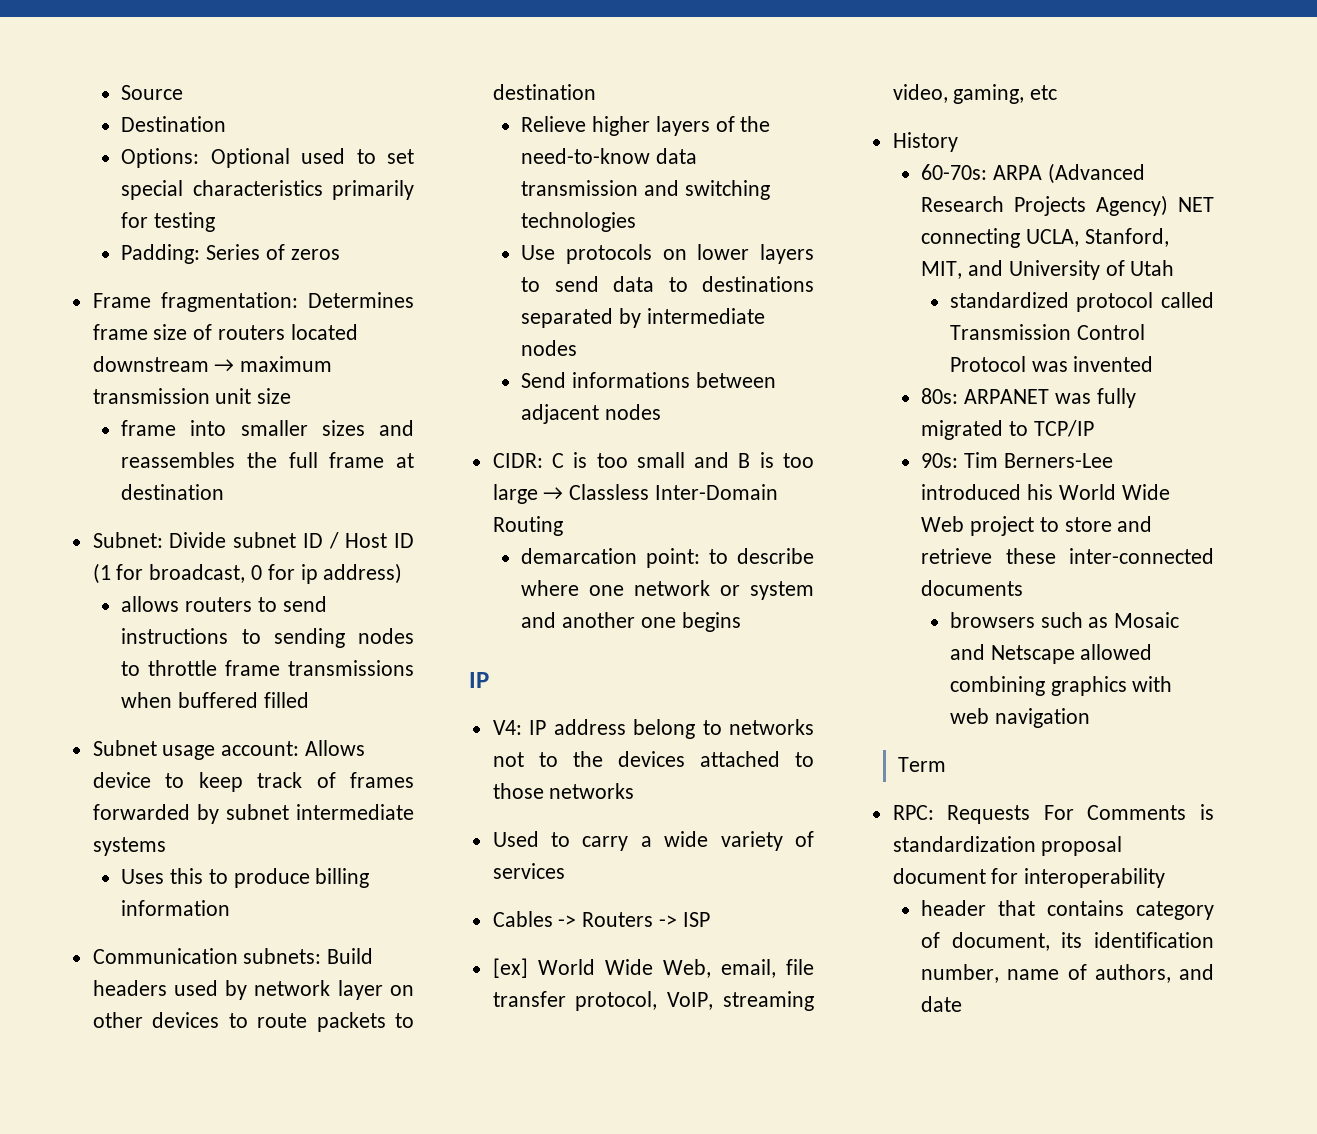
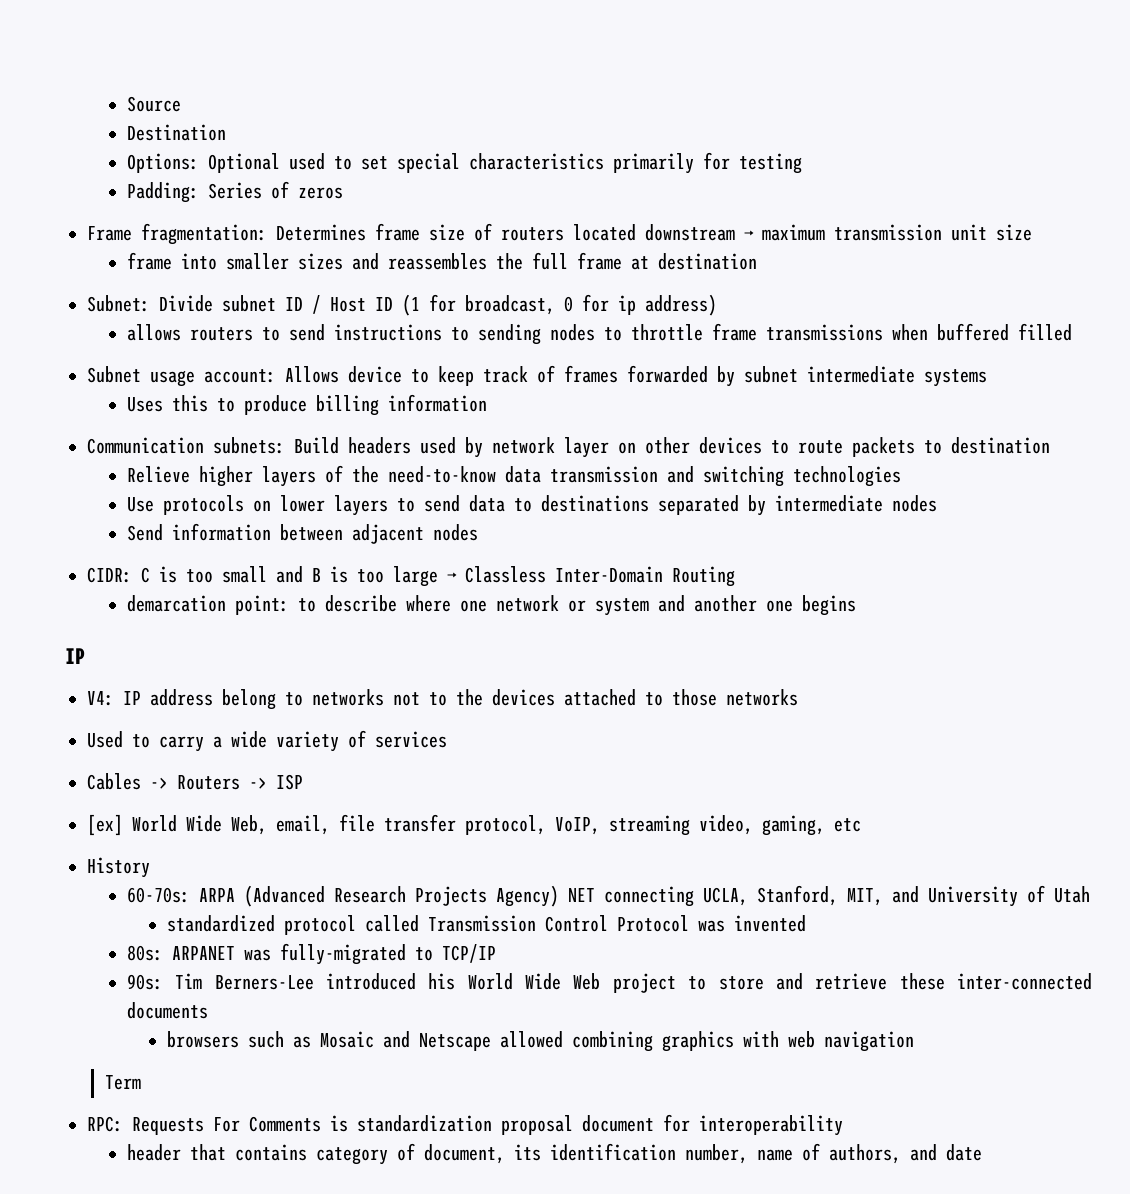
- Send informations between adjacent nodes
+ Send information between adjacent nodes
- 80s: ARPANET was fully migrated to TCP/IP
+ 80s: ARPANET was fully-migrated to TCP/IP

